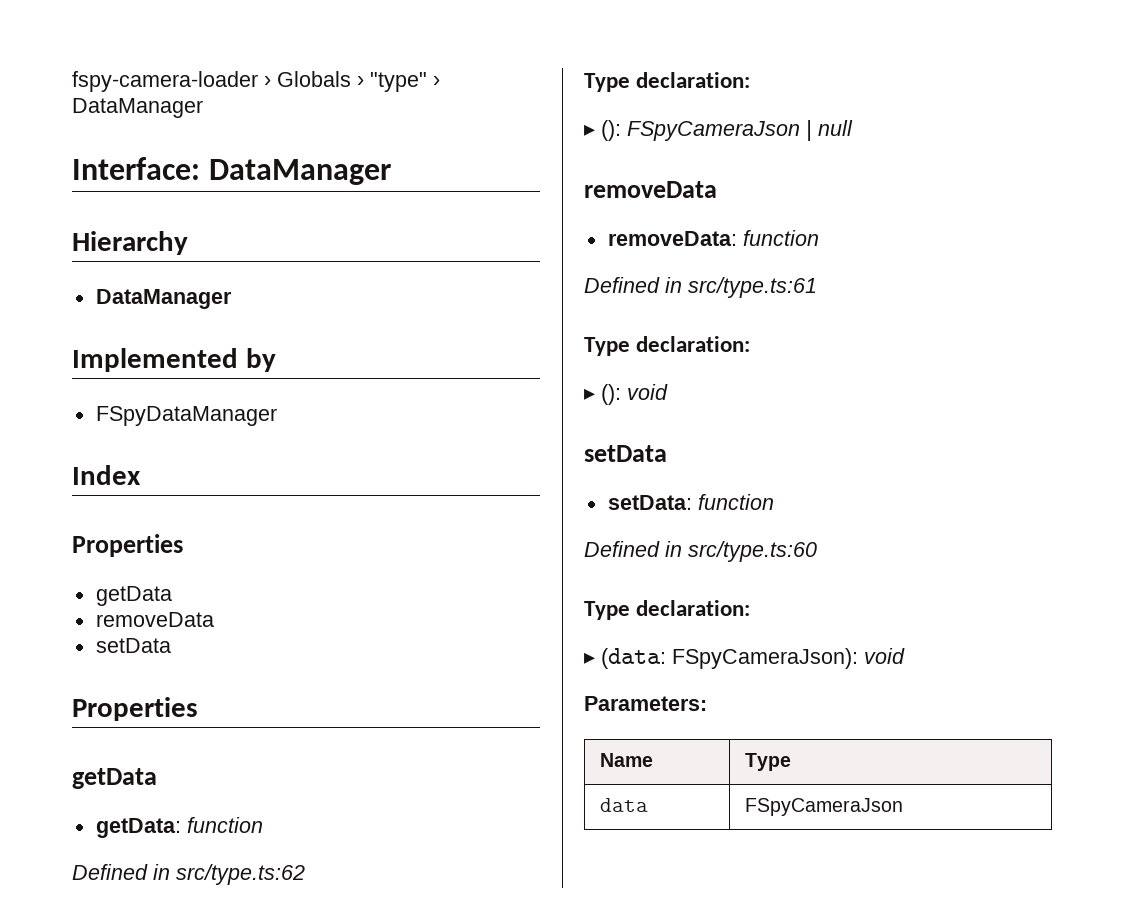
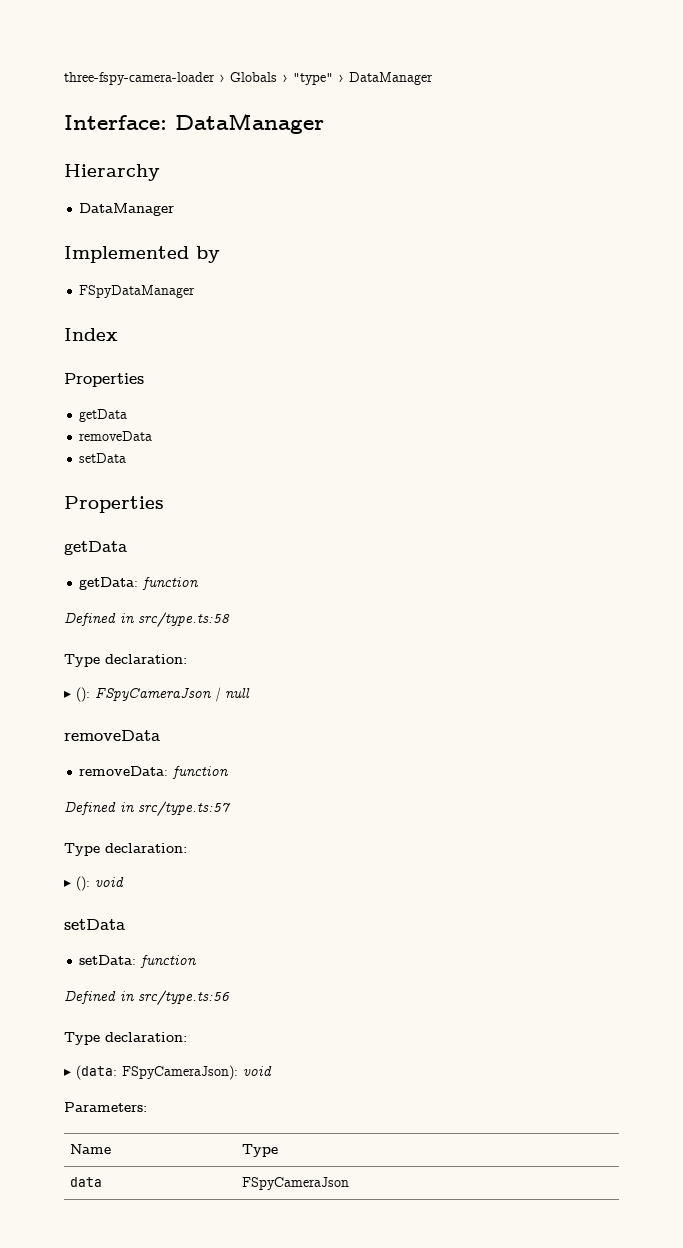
- fspy-camera-loader › Globals › "type" › DataManager
+ three-fspy-camera-loader › Globals › "type" › DataManager
- Defined in src/type.ts:62
+ Defined in src/type.ts:58
- Defined in src/type.ts:61
+ Defined in src/type.ts:57
- Defined in src/type.ts:60
+ Defined in src/type.ts:56

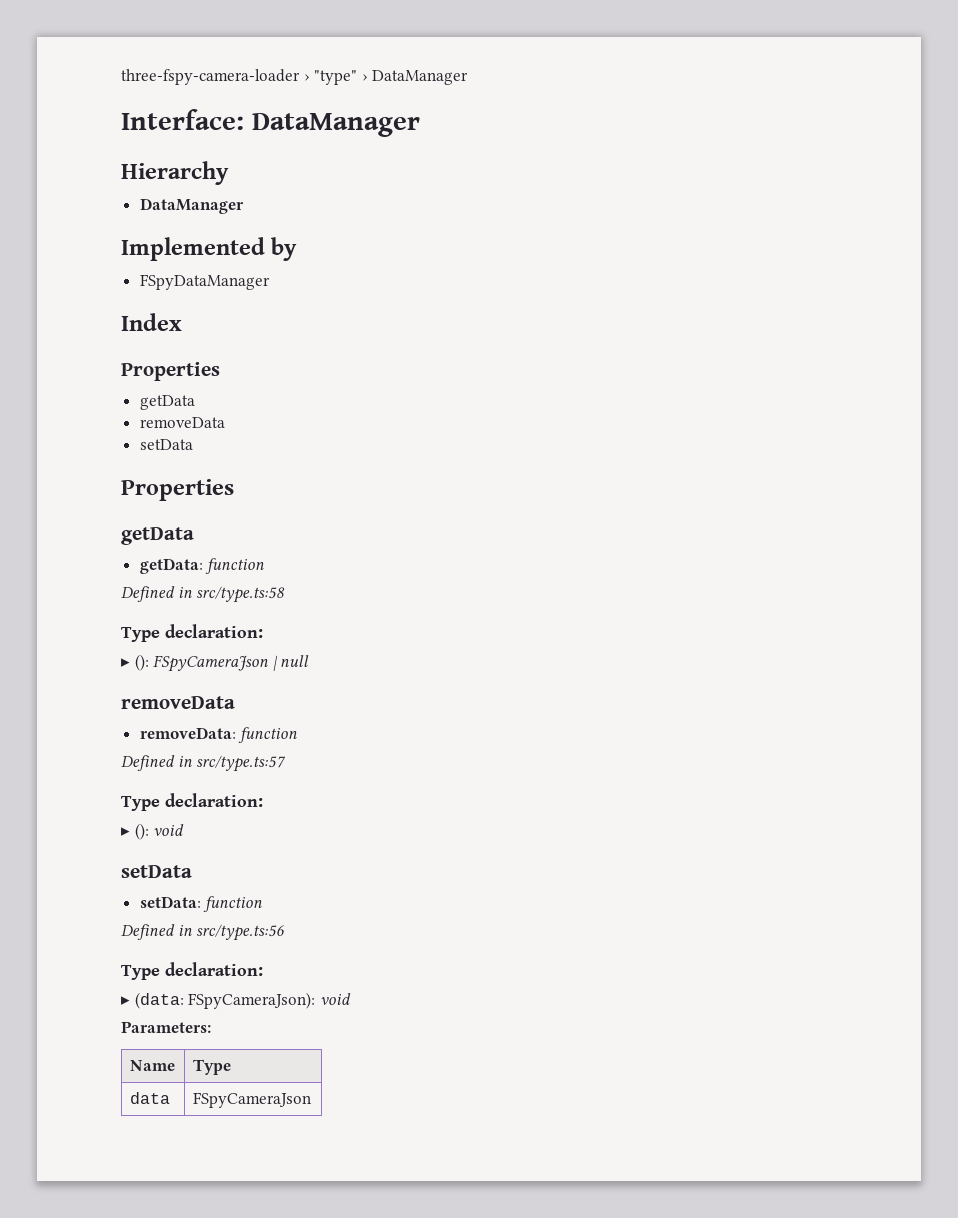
- three-fspy-camera-loader › Globals › "type" › DataManager
+ three-fspy-camera-loader › "type" › DataManager

